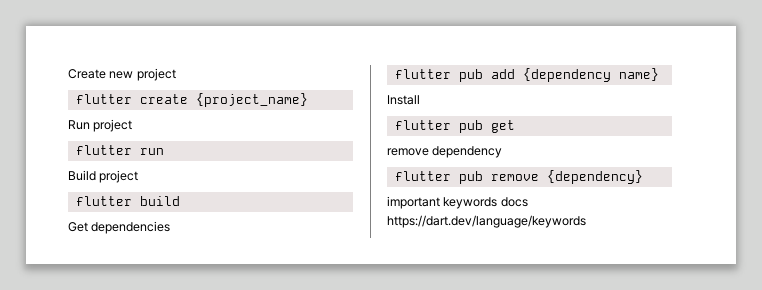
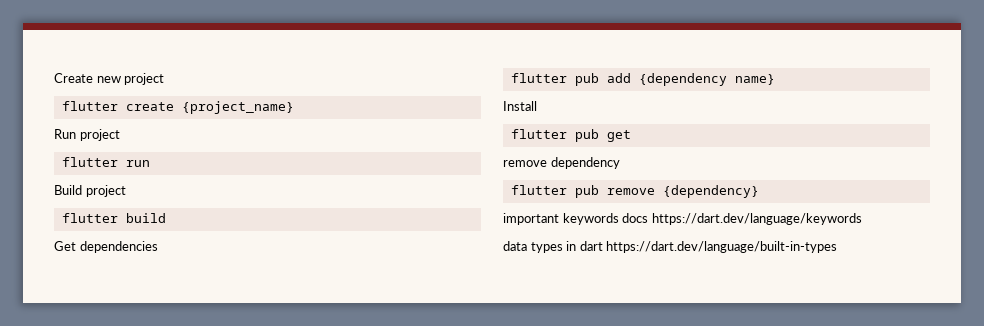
+ data types in dart https://dart.dev/language/built-in-types

